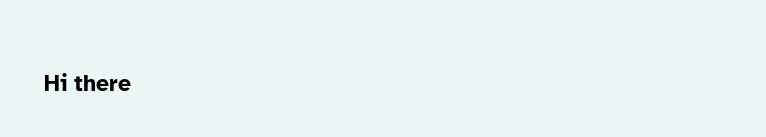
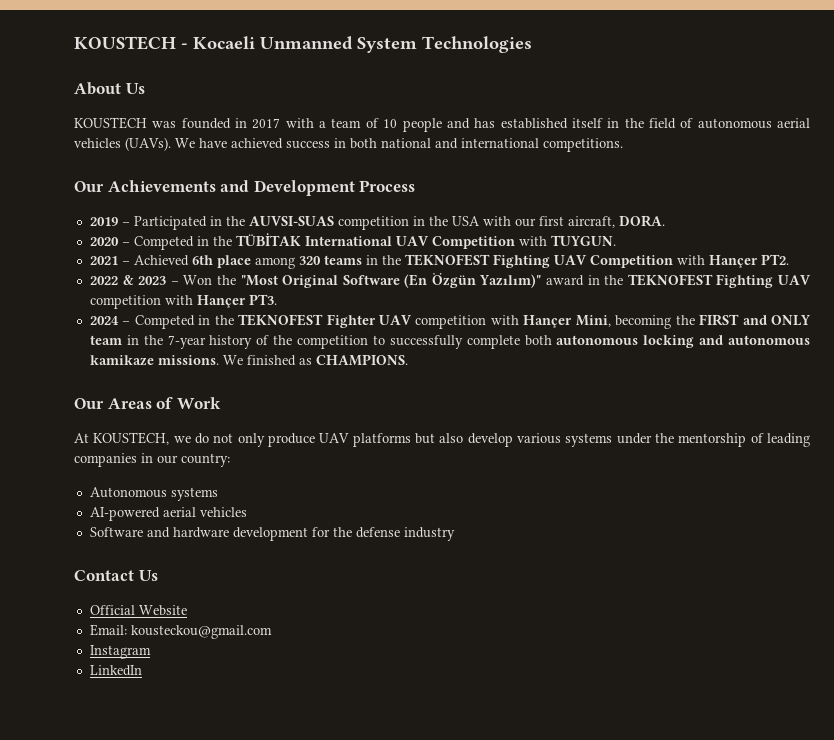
- Hi there
+ KOUSTECH - Kocaeli Unmanned System Technologies
+ About Us
+ KOUSTECH was founded in 2017 with a team of 10 people and has established itself in the field of autonomous aerial vehicles (UAVs). We have achieved success in both national and international competitions.
+ Our Achievements and Development Process
+ 2019 – Participated in the AUVSI-SUAS competition in the USA with our first aircraft, DORA.
+ 2020 – Competed in the TÜBİTAK International UAV Competition with TUYGUN.
+ 2021 – Achieved 6th place among 320 teams in the TEKNOFEST Fighting UAV Competition with Hançer PT2.
+ 2022 & 2023 – Won the "Most Original Software (En Özgün Yazılım)" award in the TEKNOFEST Fighting UAV competition with Hançer PT3.
+ 2024 – Competed in the TEKNOFEST Fighter UAV competition with Hançer Mini, becoming the FIRST and ONLY team in the 7-year history of the competition to successfully complete both autonomous locking and autonomous kamikaze missions. We finished as CHAMPIONS.
+ Our Areas of Work
+ At KOUSTECH, we do not only produce UAV platforms but also develop various systems under the mentorship of leading companies in our country:
+ Autonomous systems
+ AI-powered aerial vehicles
+ Software and hardware development for the defense industry
+ Contact Us
+ Official Website
+ Email: kousteckou@gmail.com
+ Instagram
+ LinkedIn

